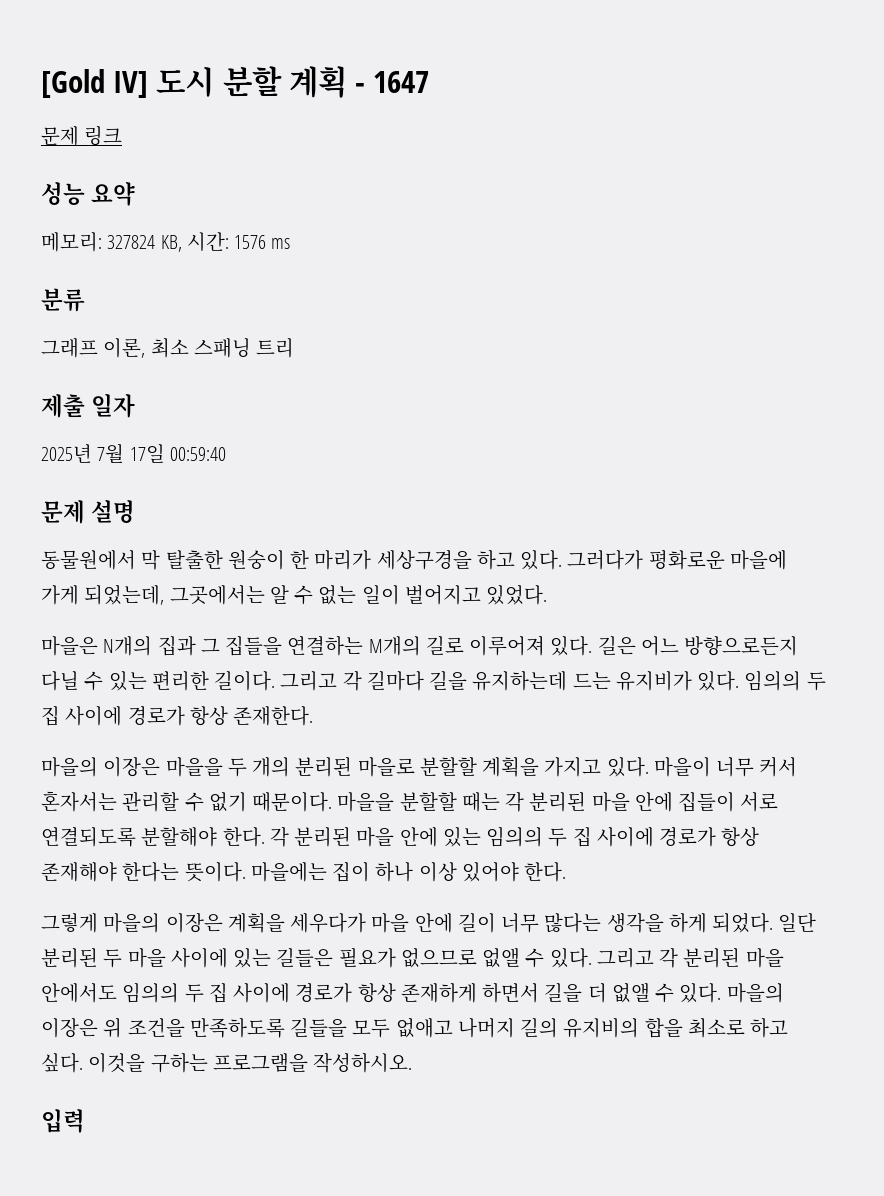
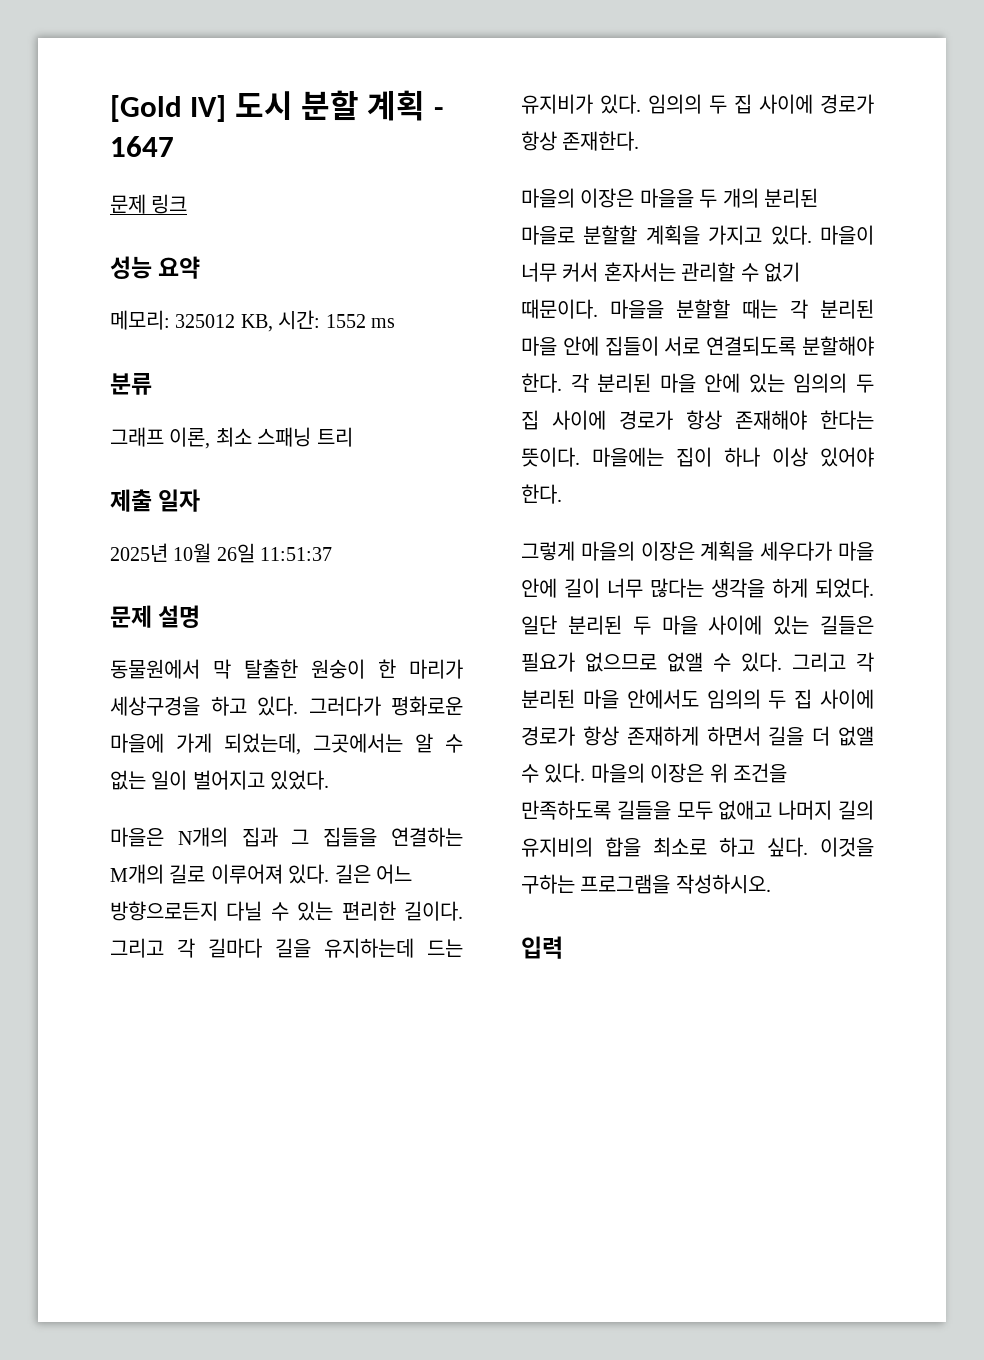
- 메모리: 327824 KB, 시간: 1576 ms
+ 메모리: 325012 KB, 시간: 1552 ms
- 2025년 7월 17일 00:59:40
+ 2025년 10월 26일 11:51:37

